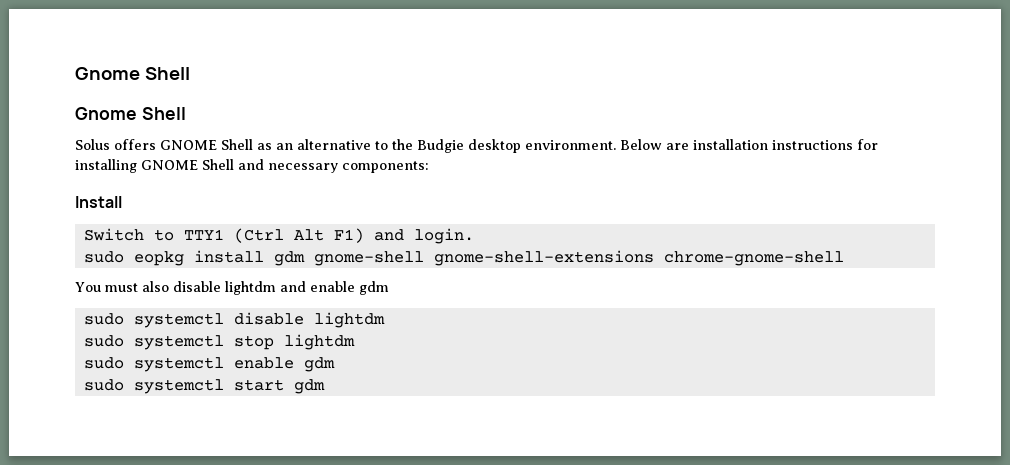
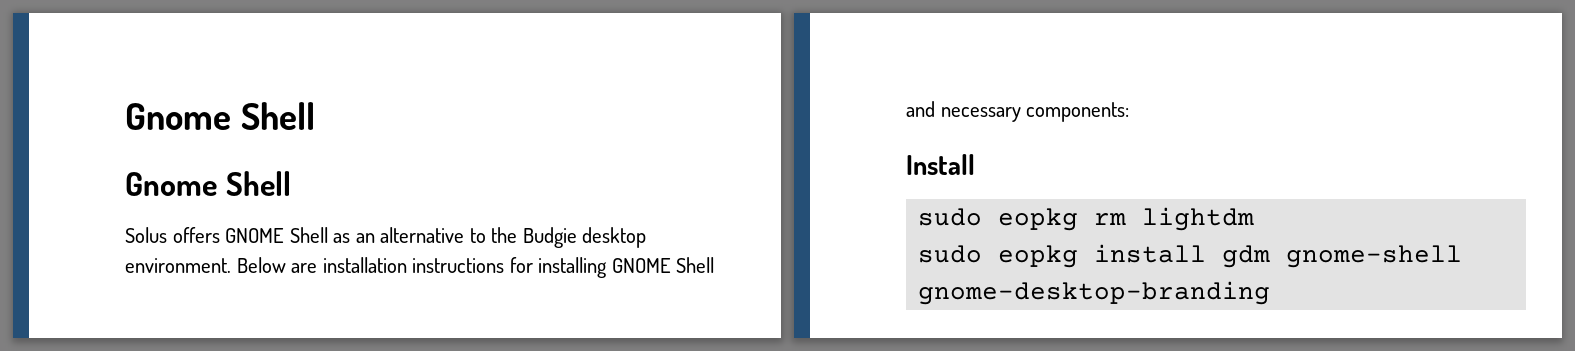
- Switch to TTY1 (Ctrl Alt F1) and login.
+ sudo eopkg rm lightdm
- sudo eopkg install gdm gnome-shell gnome-shell-extensions chrome-gnome-shell
- You must also disable lightdm and enable gdm
- sudo systemctl disable lightdm
- sudo systemctl stop lightdm
- sudo systemctl enable gdm
- sudo systemctl start gdm
+ sudo eopkg install gdm gnome-shell gnome-desktop-branding

